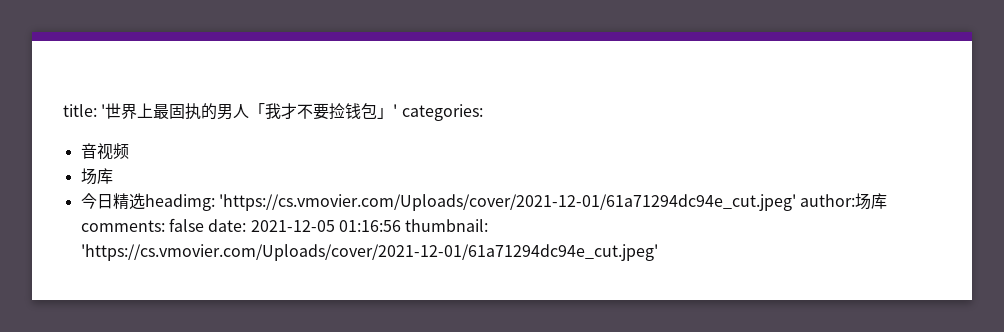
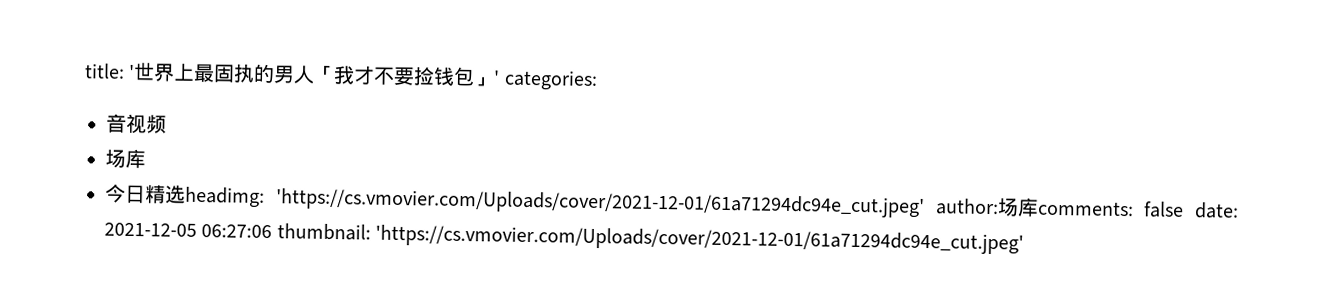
- 今日精选headimg: 'https://cs.vmovier.com/Uploads/cover/2021-12-01/61a71294dc94e_cut.jpeg' author:场库comments: false date: 2021-12-05 01:16:56 thumbnail: 'https://cs.vmovier.com/Uploads/cover/2021-12-01/61a71294dc94e_cut.jpeg'
+ 今日精选headimg: 'https://cs.vmovier.com/Uploads/cover/2021-12-01/61a71294dc94e_cut.jpeg' author:场库comments: false date: 2021-12-05 06:27:06 thumbnail: 'https://cs.vmovier.com/Uploads/cover/2021-12-01/61a71294dc94e_cut.jpeg'

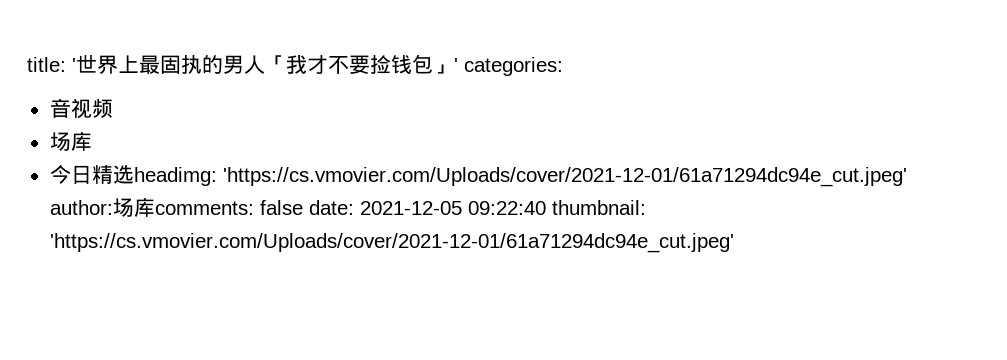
- 今日精选headimg: 'https://cs.vmovier.com/Uploads/cover/2021-12-01/61a71294dc94e_cut.jpeg' author:场库comments: false date: 2021-12-05 06:27:06 thumbnail: 'https://cs.vmovier.com/Uploads/cover/2021-12-01/61a71294dc94e_cut.jpeg'
+ 今日精选headimg: 'https://cs.vmovier.com/Uploads/cover/2021-12-01/61a71294dc94e_cut.jpeg' author:场库comments: false date: 2021-12-05 09:22:40 thumbnail: 'https://cs.vmovier.com/Uploads/cover/2021-12-01/61a71294dc94e_cut.jpeg'

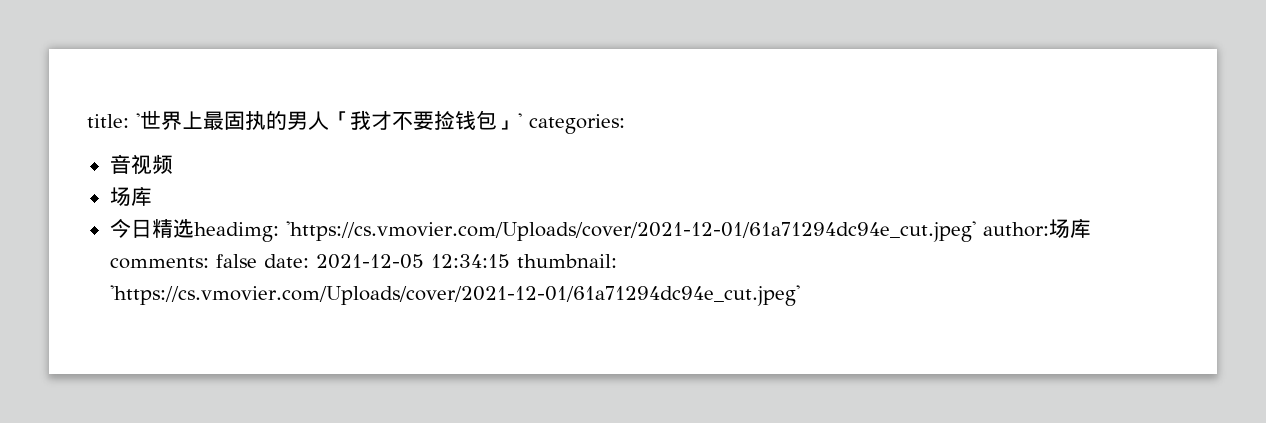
- 今日精选headimg: 'https://cs.vmovier.com/Uploads/cover/2021-12-01/61a71294dc94e_cut.jpeg' author:场库comments: false date: 2021-12-05 09:22:40 thumbnail: 'https://cs.vmovier.com/Uploads/cover/2021-12-01/61a71294dc94e_cut.jpeg'
+ 今日精选headimg: 'https://cs.vmovier.com/Uploads/cover/2021-12-01/61a71294dc94e_cut.jpeg' author:场库comments: false date: 2021-12-05 12:34:15 thumbnail: 'https://cs.vmovier.com/Uploads/cover/2021-12-01/61a71294dc94e_cut.jpeg'

